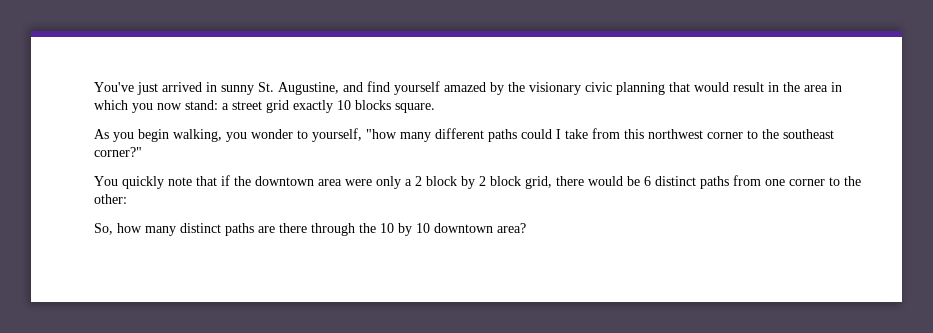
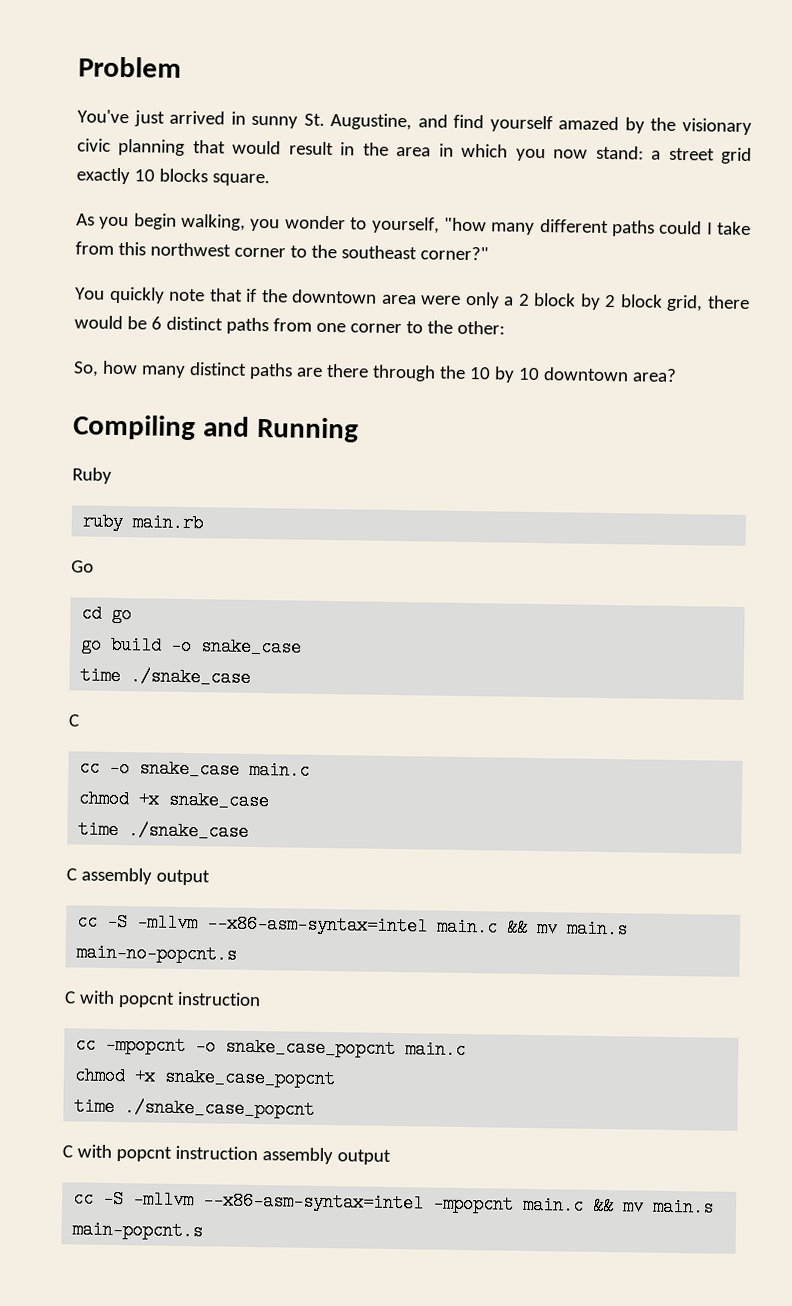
+ Problem
+ Compiling and Running
+ Ruby
+ ruby main.rb
+ Go
+ cd go
+ go build -o snake_case
+ time ./snake_case
+ C
+ cc -o snake_case main.c
+ chmod +x snake_case
+ time ./snake_case
+ C assembly output
+ cc -S -mllvm --x86-asm-syntax=intel main.c && mv main.s main-no-popcnt.s
+ C with popcnt instruction
+ cc -mpopcnt -o snake_case_popcnt main.c
+ chmod +x snake_case_popcnt
+ time ./snake_case_popcnt
+ C with popcnt instruction assembly output
+ cc -S -mllvm --x86-asm-syntax=intel -mpopcnt main.c && mv main.s main-popcnt.s

